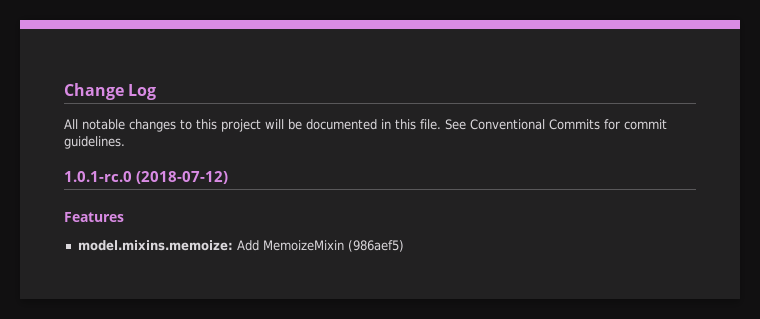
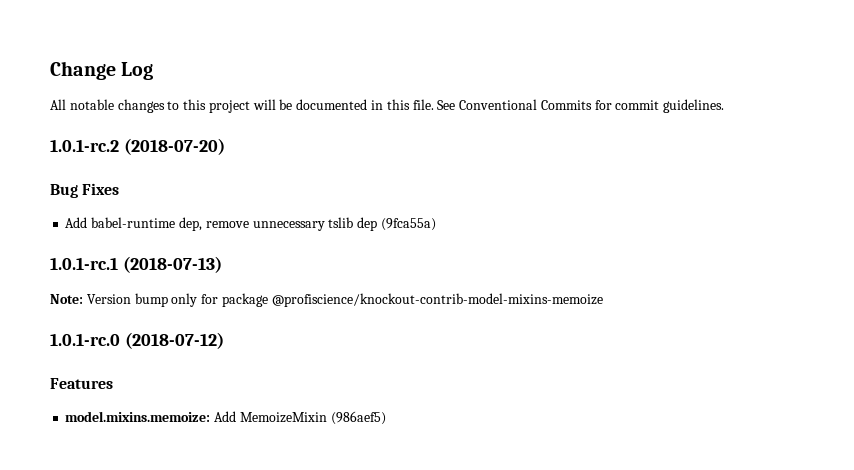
+ 1.0.1-rc.2 (2018-07-20)
+ Bug Fixes
+ Add babel-runtime dep, remove unnecessary tslib dep (9fca55a)
+ 1.0.1-rc.1 (2018-07-13)
+ Note: Version bump only for package @profiscience/knockout-contrib-model-mixins-memoize

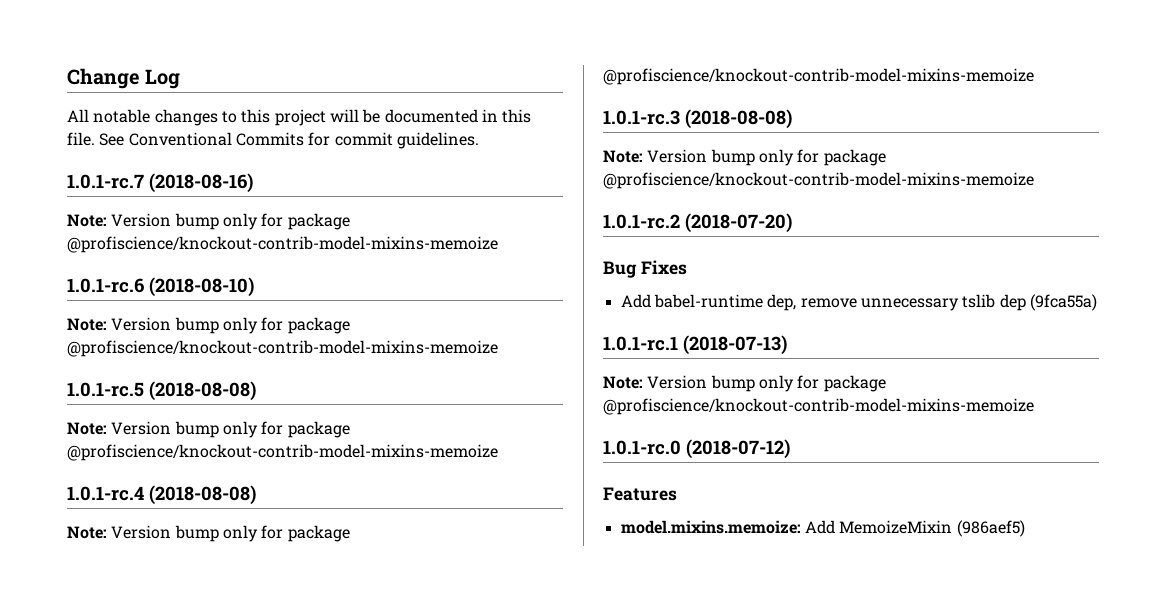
+ 1.0.1-rc.7 (2018-08-16)
+ Note: Version bump only for package @profiscience/knockout-contrib-model-mixins-memoize
+ 1.0.1-rc.6 (2018-08-10)
+ Note: Version bump only for package @profiscience/knockout-contrib-model-mixins-memoize
+ 1.0.1-rc.5 (2018-08-08)
+ Note: Version bump only for package @profiscience/knockout-contrib-model-mixins-memoize
+ 1.0.1-rc.4 (2018-08-08)
+ Note: Version bump only for package @profiscience/knockout-contrib-model-mixins-memoize
+ 1.0.1-rc.3 (2018-08-08)
+ Note: Version bump only for package @profiscience/knockout-contrib-model-mixins-memoize

